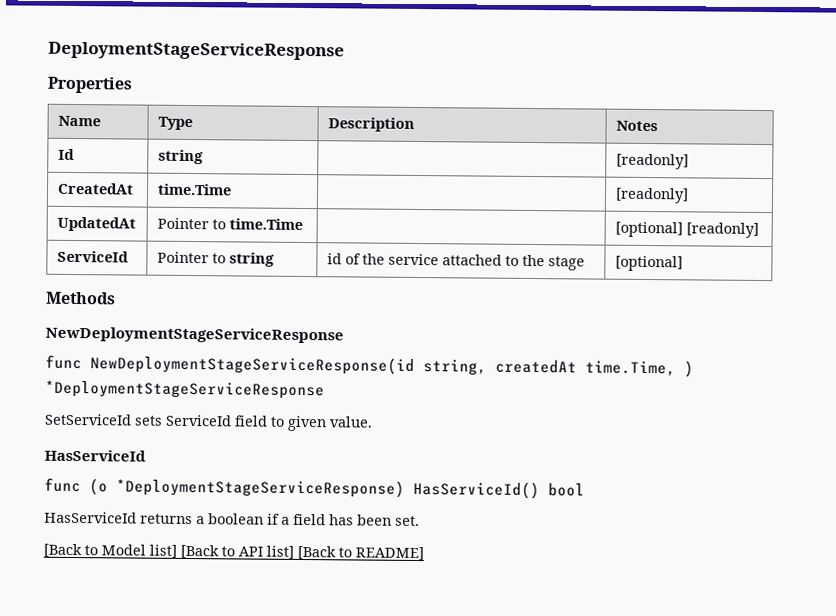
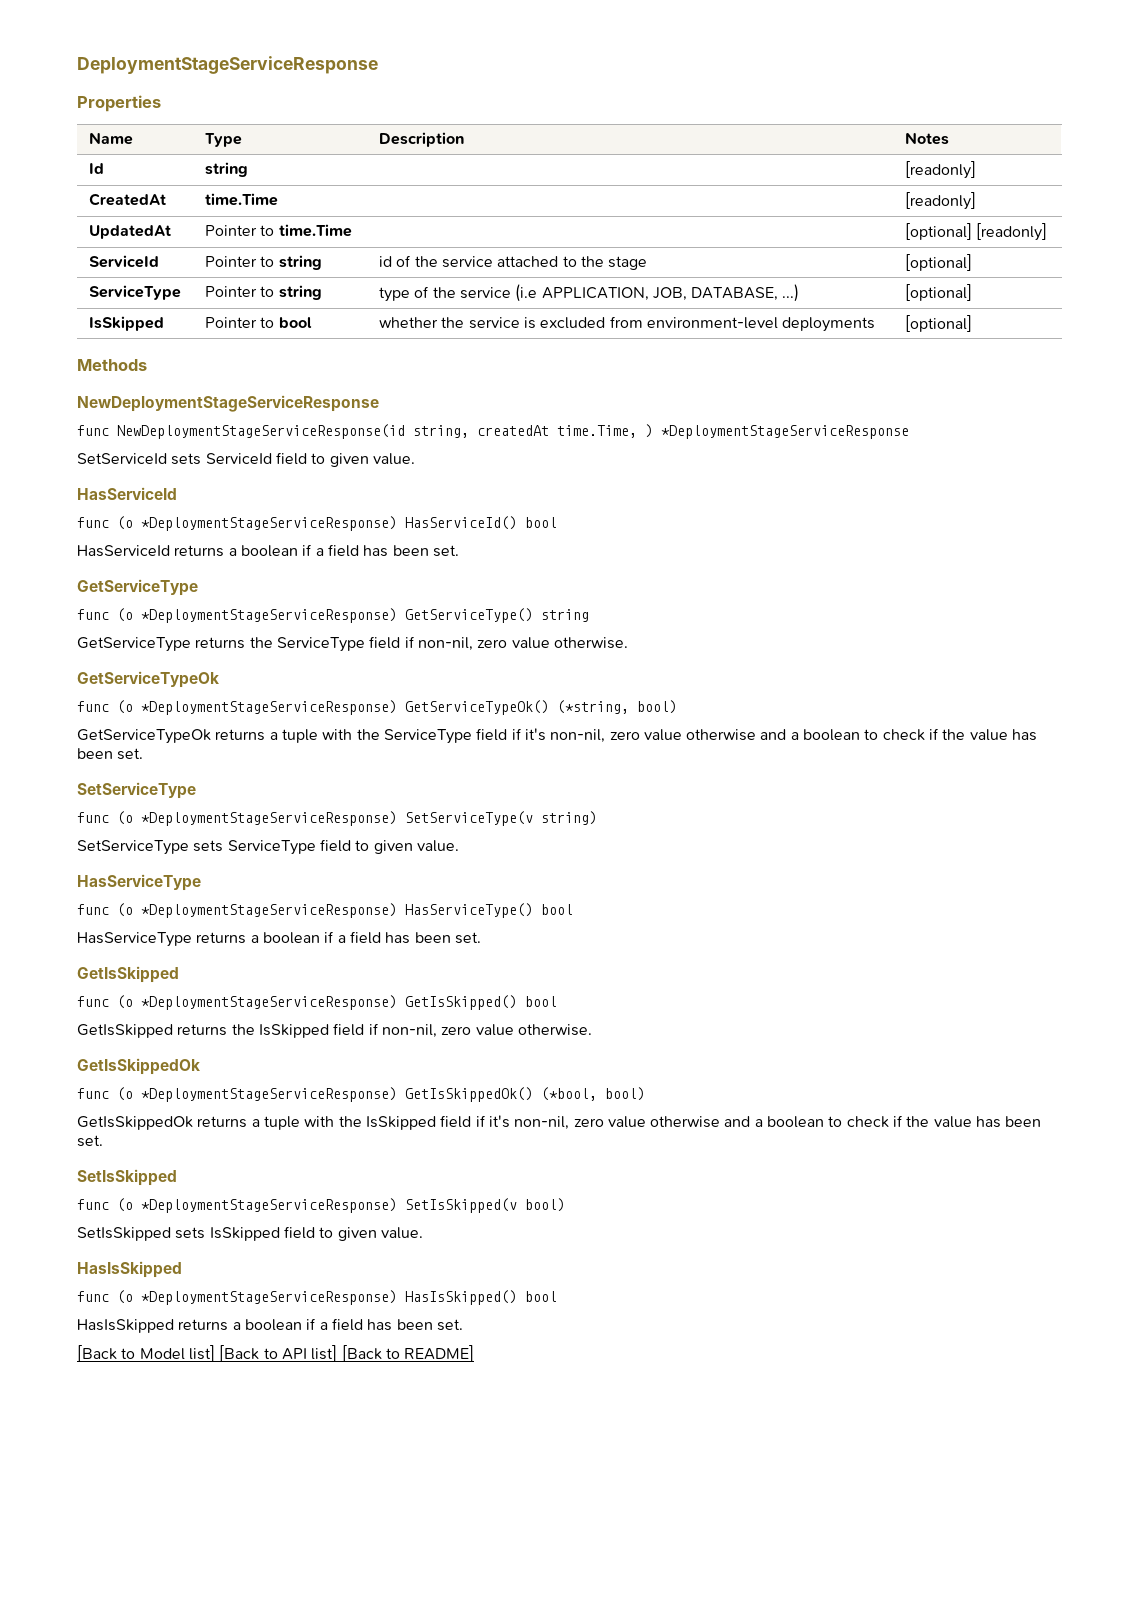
+ ServiceType | Pointer to string | type of the service (i.e APPLICATION, JOB, DATABASE, ...) | [optional]
+ IsSkipped | Pointer to bool | whether the service is excluded from environment-level deployments | [optional]
  HasServiceId returns a boolean if a field has been set.
+ GetServiceType
+ func (o *DeploymentStageServiceResponse) GetServiceType() string
+ GetServiceType returns the ServiceType field if non-nil, zero value otherwise.
+ GetServiceTypeOk
+ func (o *DeploymentStageServiceResponse) GetServiceTypeOk() (*string, bool)
+ GetServiceTypeOk returns a tuple with the ServiceType field if it's non-nil, zero value otherwise and a boolean to check if the value has been set.
+ SetServiceType
+ func (o *DeploymentStageServiceResponse) SetServiceType(v string)
+ SetServiceType sets ServiceType field to given value.
+ HasServiceType
+ func (o *DeploymentStageServiceResponse) HasServiceType() bool
+ HasServiceType returns a boolean if a field has been set.
+ GetIsSkipped
+ func (o *DeploymentStageServiceResponse) GetIsSkipped() bool
+ GetIsSkipped returns the IsSkipped field if non-nil, zero value otherwise.
+ GetIsSkippedOk
+ func (o *DeploymentStageServiceResponse) GetIsSkippedOk() (*bool, bool)
+ GetIsSkippedOk returns a tuple with the IsSkipped field if it's non-nil, zero value otherwise and a boolean to check if the value has been set.
+ SetIsSkipped
+ func (o *DeploymentStageServiceResponse) SetIsSkipped(v bool)
+ SetIsSkipped sets IsSkipped field to given value.
+ HasIsSkipped
+ func (o *DeploymentStageServiceResponse) HasIsSkipped() bool
+ HasIsSkipped returns a boolean if a field has been set.

